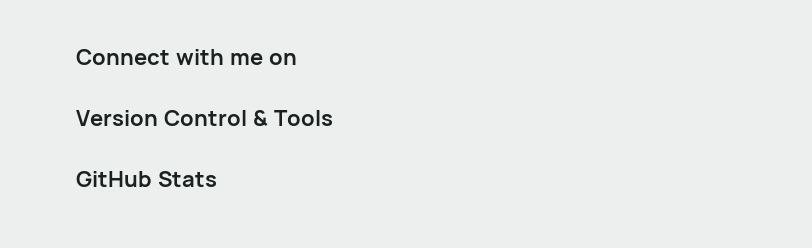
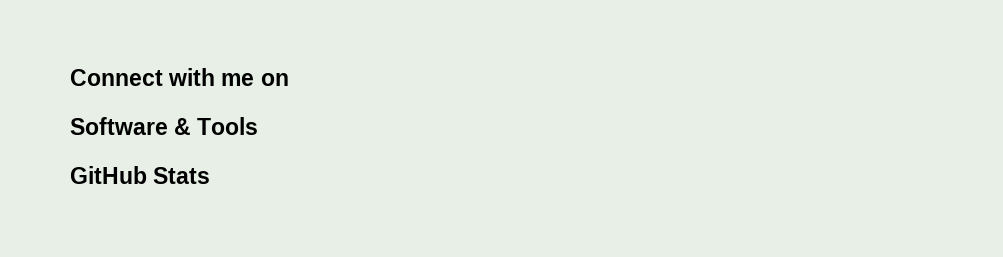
- Version Control & Tools
+ Software & Tools

